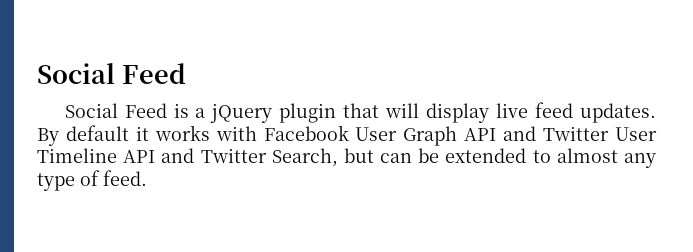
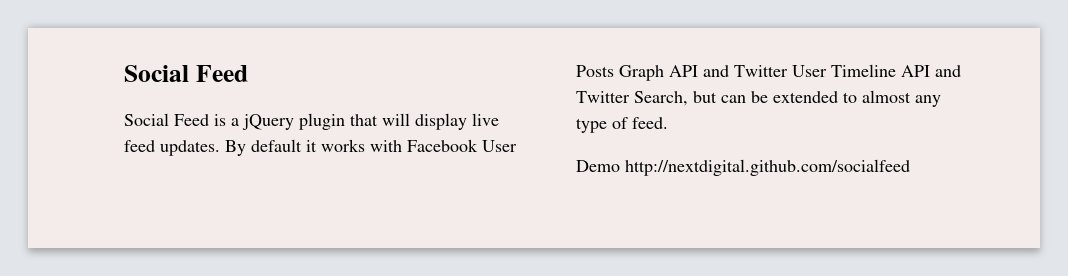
- By default it works with Facebook User Graph API and Twitter User Timeline API and Twitter Search, but can be extended to almost any type of feed.
+ By default it works with Facebook User Posts Graph API and Twitter User Timeline API and Twitter Search, but can be extended to almost any type of feed.
+ Demo http://nextdigital.github.com/socialfeed

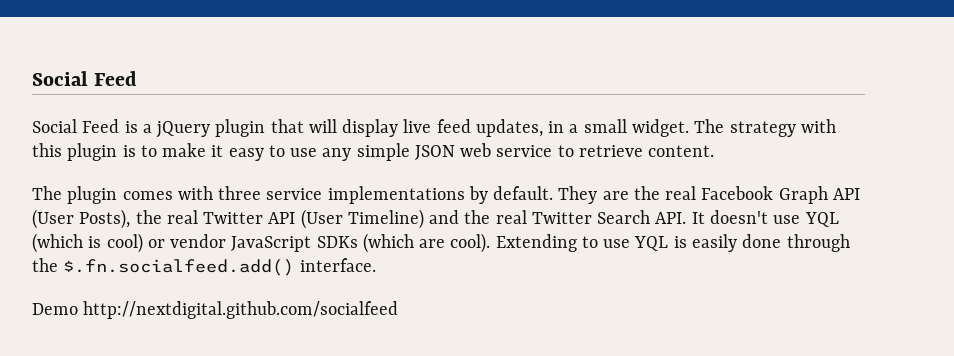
- Social Feed is a jQuery plugin that will display live feed updates. By default it works with Facebook User Posts Graph API and Twitter User Timeline API and Twitter Search, but can be extended to almost any type of feed.
+ Social Feed is a jQuery plugin that will display live feed updates, in a small widget. The strategy with this plugin is to make it easy to use any simple JSON web service to retrieve content.
+ The plugin comes with three service implementations by default. They are the real Facebook Graph API (User Posts), the real Twitter API (User Timeline) and the real Twitter Search API. It doesn't use YQL (which is cool) or vendor JavaScript SDKs (which are cool). Extending to use YQL is easily done through the $.fn.socialfeed.add() interface.

